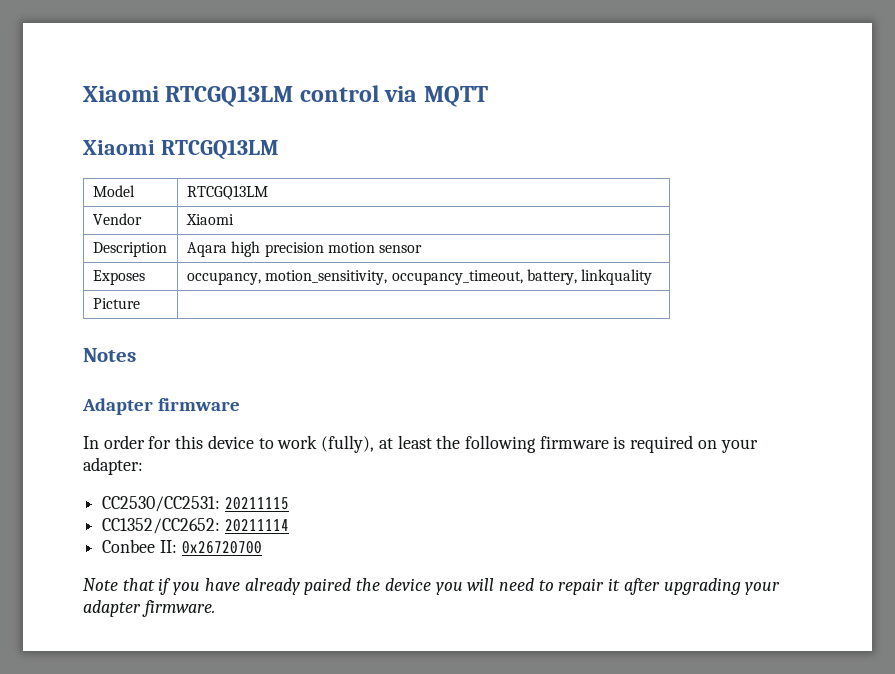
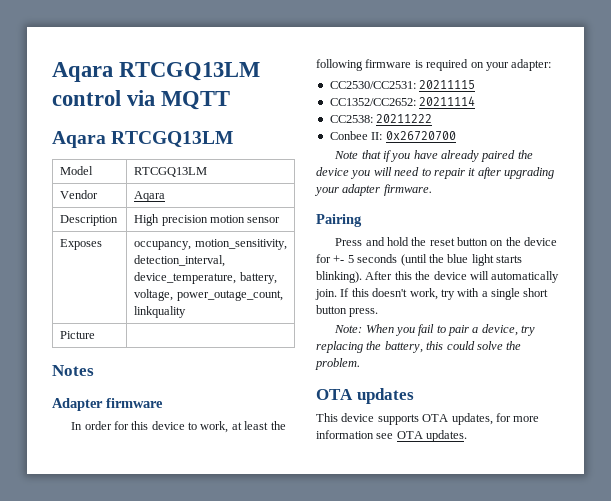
- Xiaomi RTCGQ13LM control via MQTT
- Xiaomi RTCGQ13LM
+ Aqara RTCGQ13LM control via MQTT
+ Aqara RTCGQ13LM
- Vendor | Xiaomi
+ Vendor | Aqara
- Description | Aqara high precision motion sensor
+ Description | High precision motion sensor
- Exposes | occupancy, motion_sensitivity, occupancy_timeout, battery, linkquality
+ Exposes | occupancy, motion_sensitivity, detection_interval, device_temperature, battery, voltage, power_outage_count, linkquality
- In order for this device to work (fully), at least the following firmware is required on your adapter:
+ In order for this device to work, at least the following firmware is required on your adapter:
+ CC2538: 20211222
+ Pairing
+ Press and hold the reset button on the device for +- 5 seconds (until the blue light starts blinking). After this the device will automatically join. If this doesn't work, try with a single short button press.
+ Note: When you fail to pair a device, try replacing the battery, this could solve the problem.
+ OTA updates
+ This device supports OTA updates, for more information see OTA updates.

